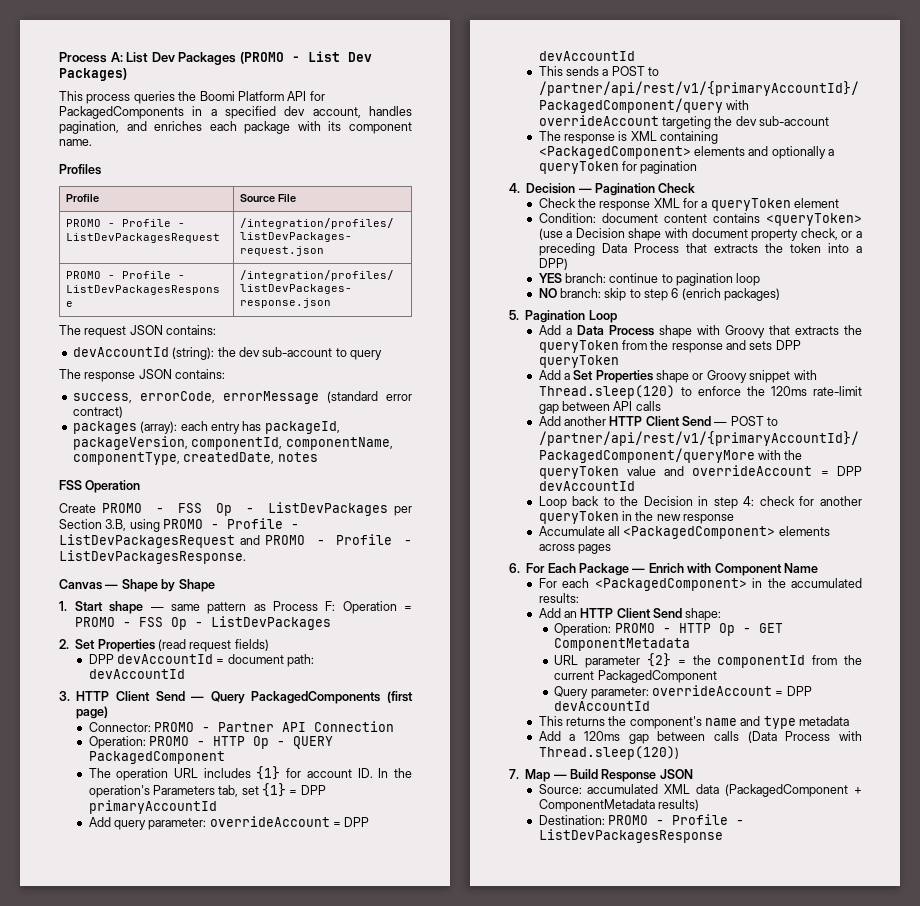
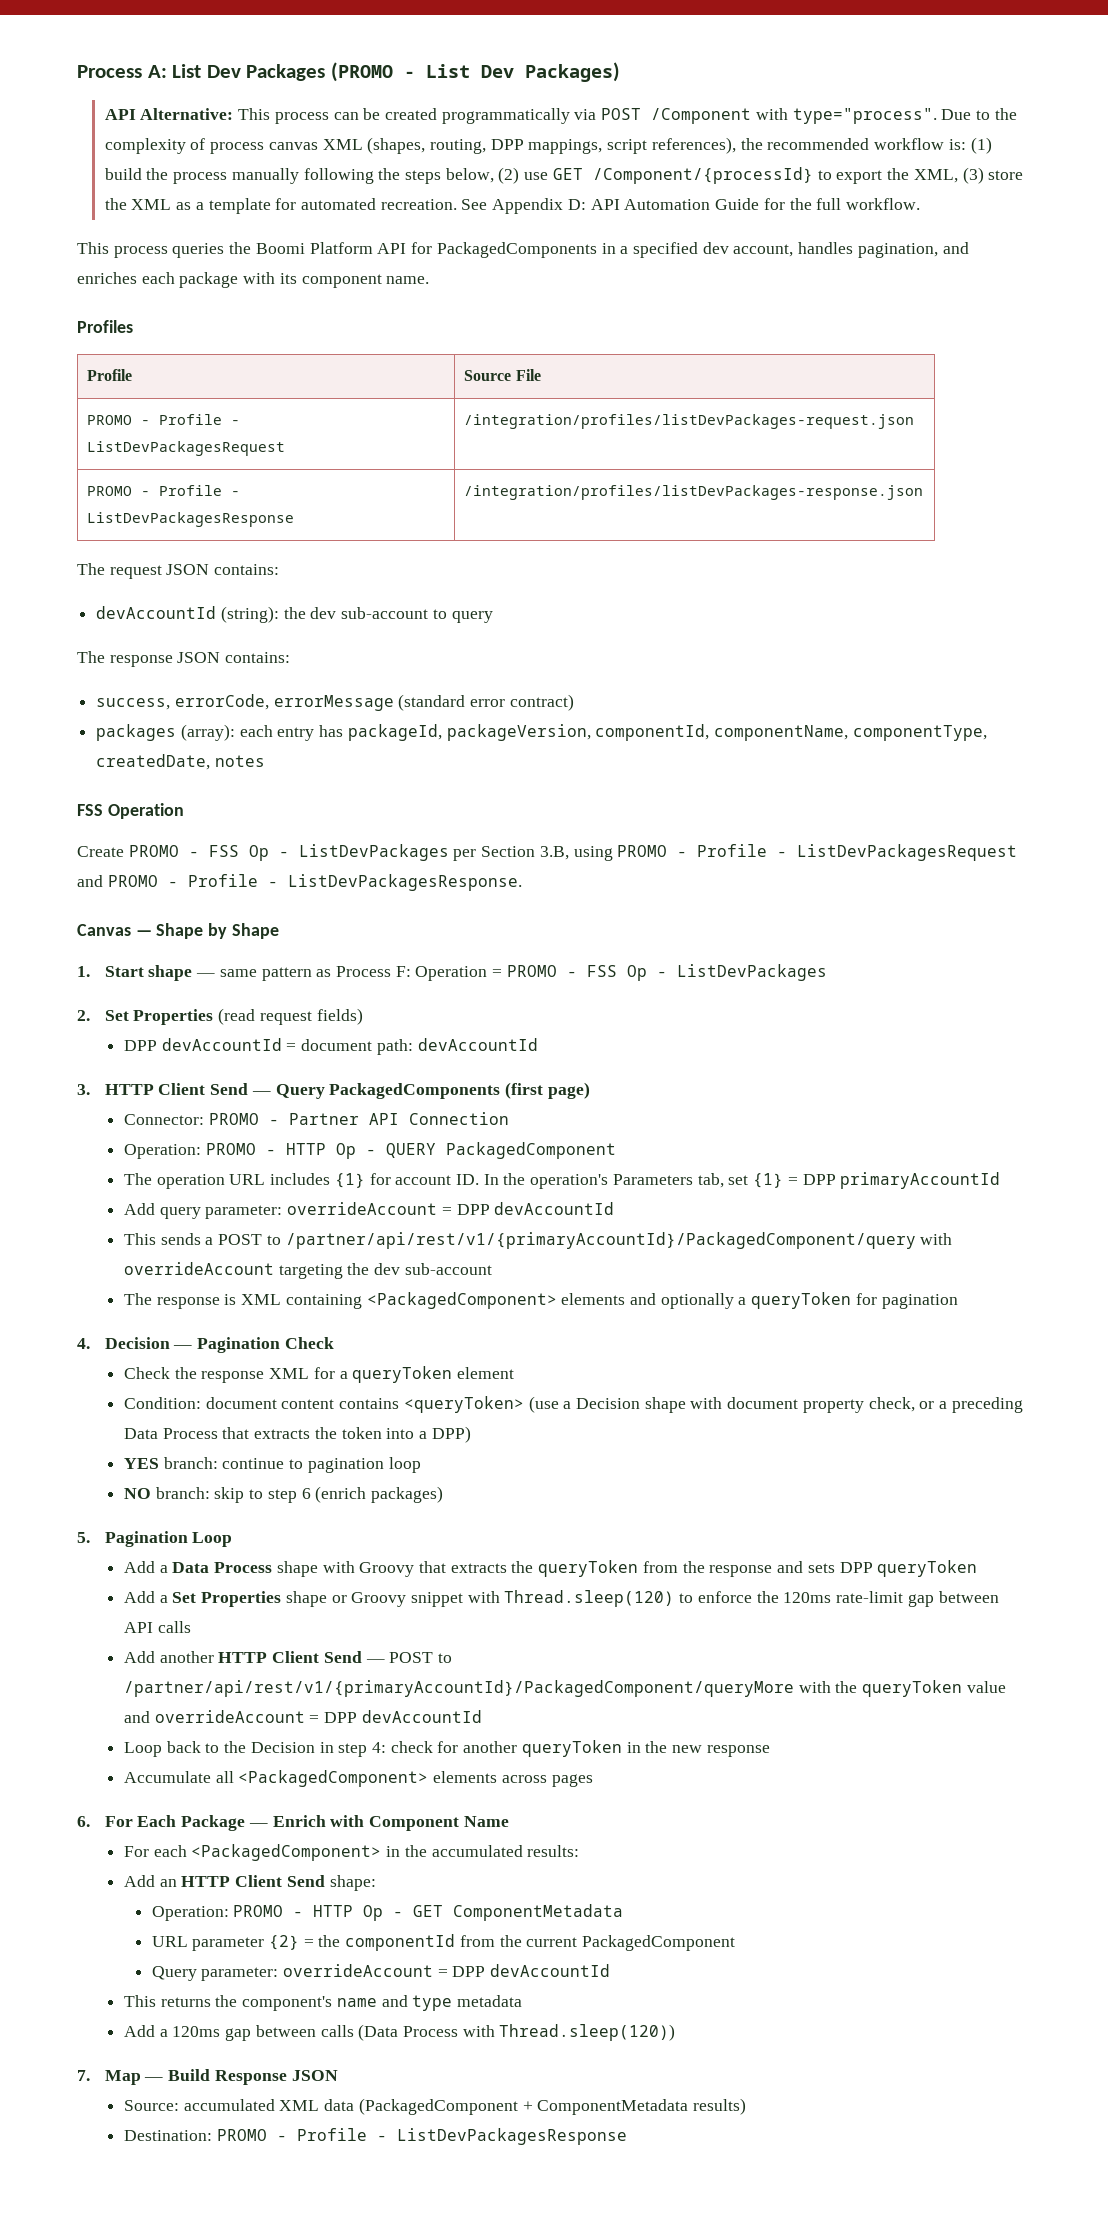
+ API Alternative: This process can be created programmatically via POST /Component with type="process". Due to the complexity of process canvas XML (shapes, routing, DPP mappings, script references), the recommended workflow is: (1) build the process manually following the steps below, (2) use GET /Component/{processId} to export the XML, (3) store the XML as a template for automated recreation. See Appendix D: API Automation Guide for the full workflow.

